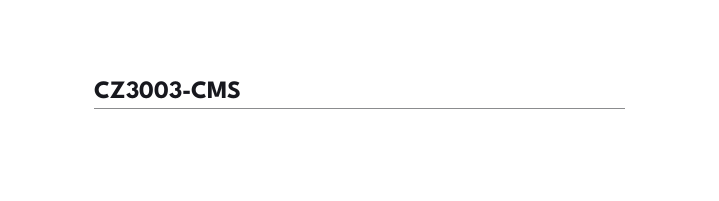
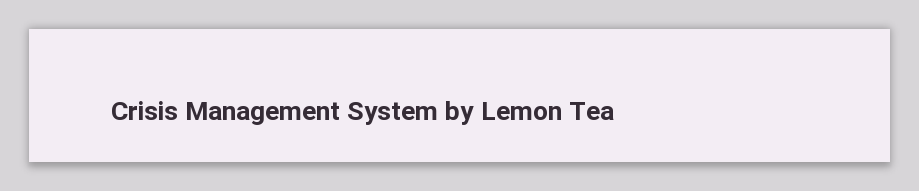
- CZ3003-CMS
+ Crisis Management System by Lemon Tea

